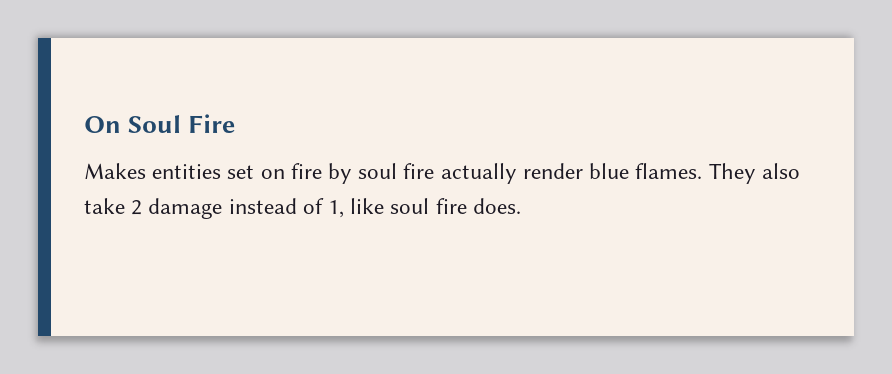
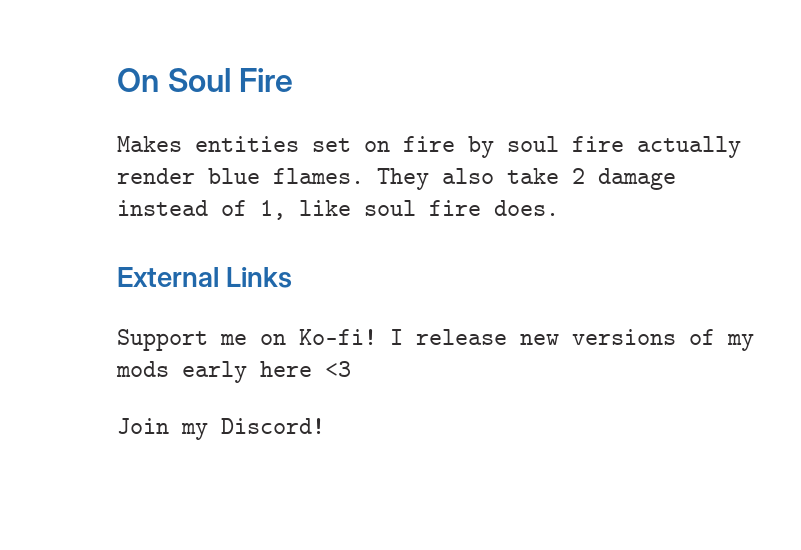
+ External Links
+ Support me on Ko-fi! I release new versions of my mods early here <3
+ Join my Discord!

